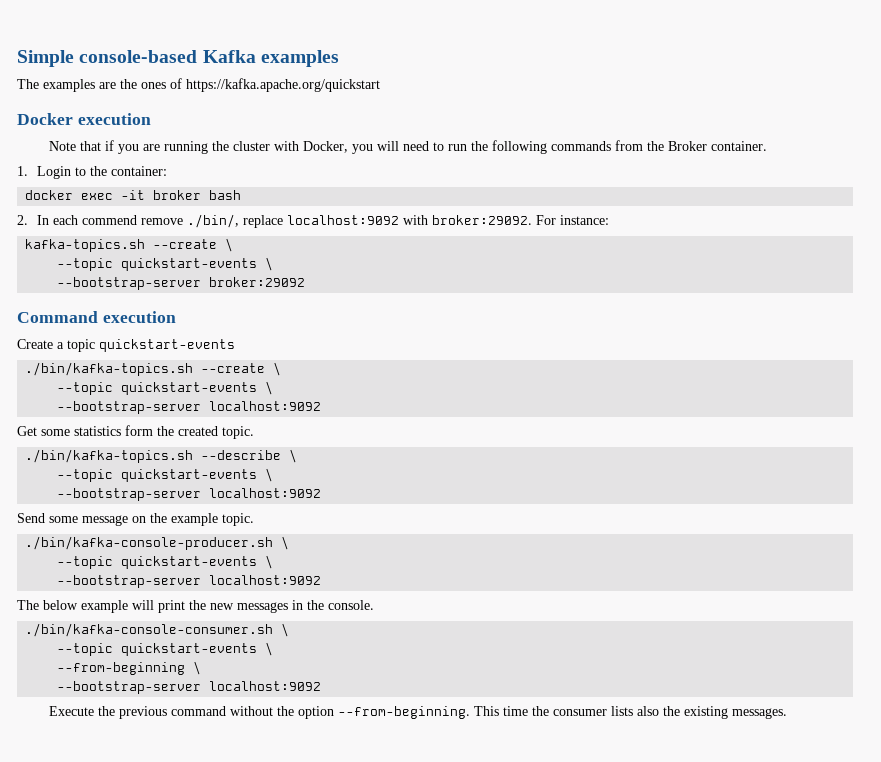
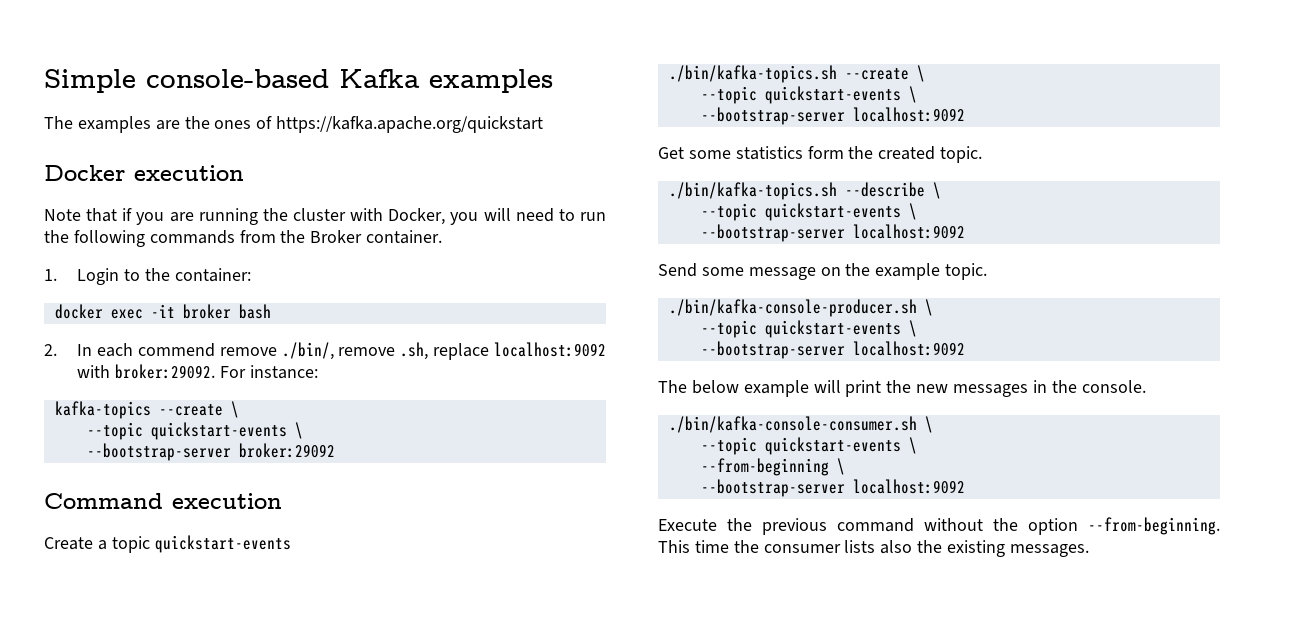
- 2. In each commend remove ./bin/, replace localhost:9092 with broker:29092.
+ 2. In each commend remove ./bin/, remove .sh, replace localhost:9092 with broker:29092.
- kafka-topics.sh --create \
+ kafka-topics --create \

